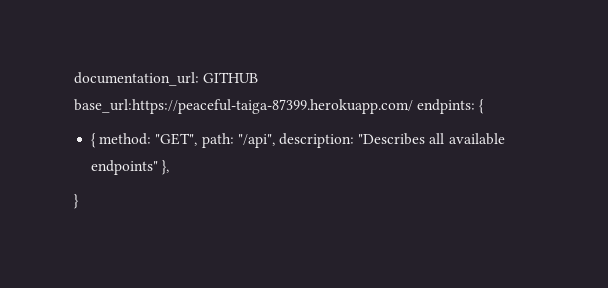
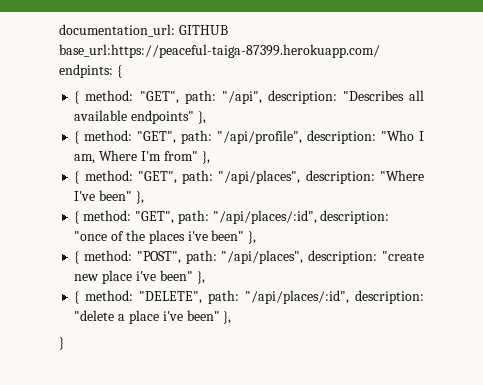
+ { method: "GET", path: "/api/profile", description: "Who I am, Where I'm from" },
+ { method: "GET", path: "/api/places", description: "Where I've been" },
+ { method: "GET", path: "/api/places/:id", description: "once of the places i've been" },
+ { method: "POST", path: "/api/places", description: "create new place i've been" },
+ { method: "DELETE", path: "/api/places/:id", description: "delete a place i've been" },

